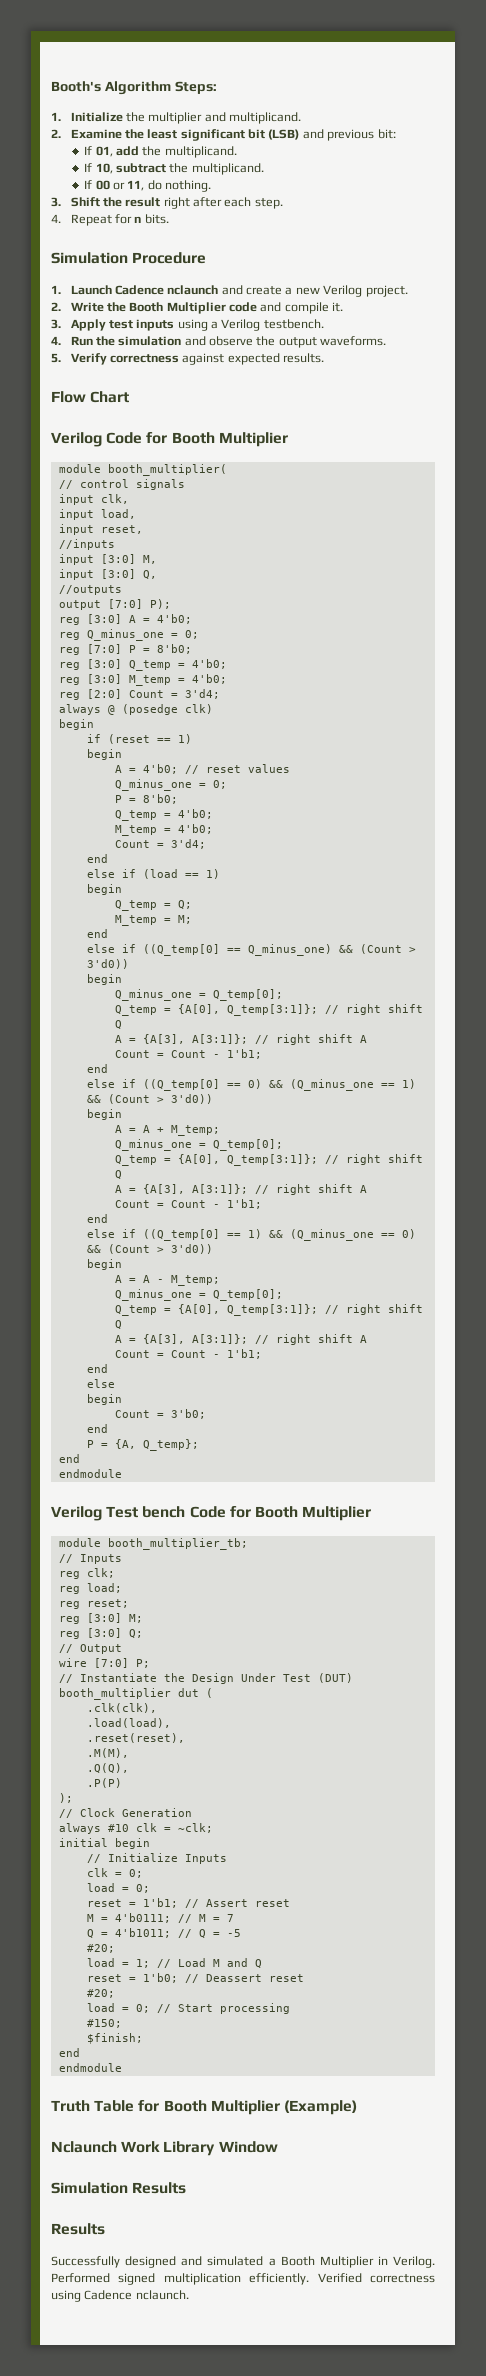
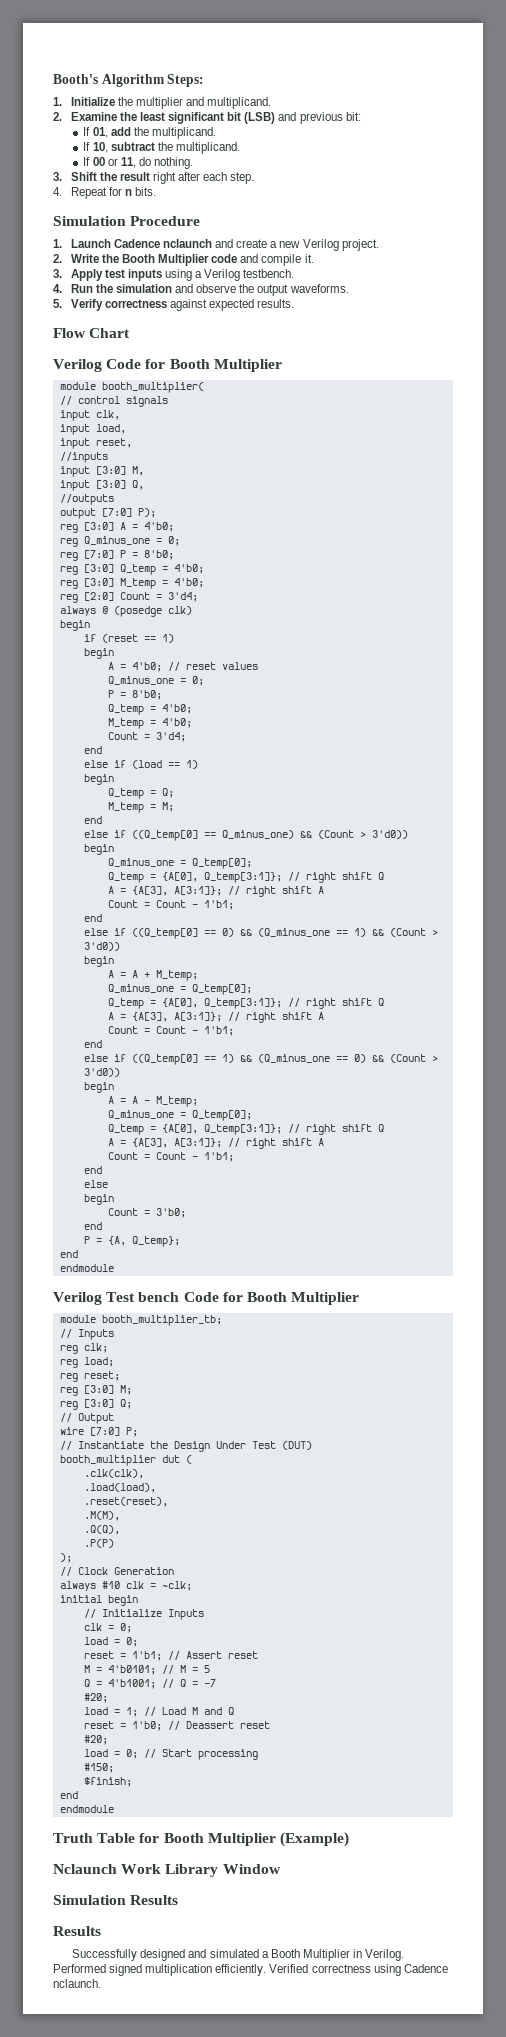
- M = 4'b0111; // M = 7
- Q = 4'b1011; // Q = -5
+ M = 4'b0101; // M = 5
+ Q = 4'b1001; // Q = -7

